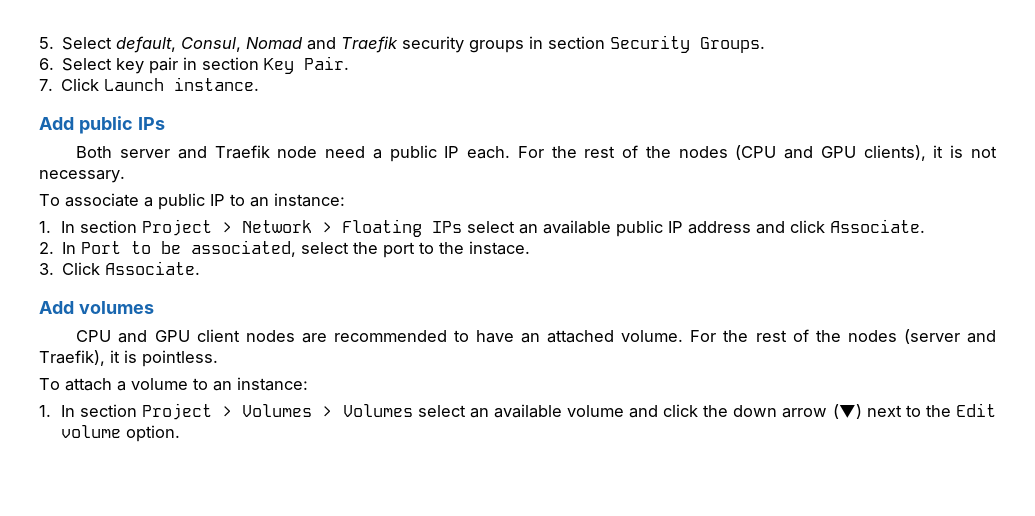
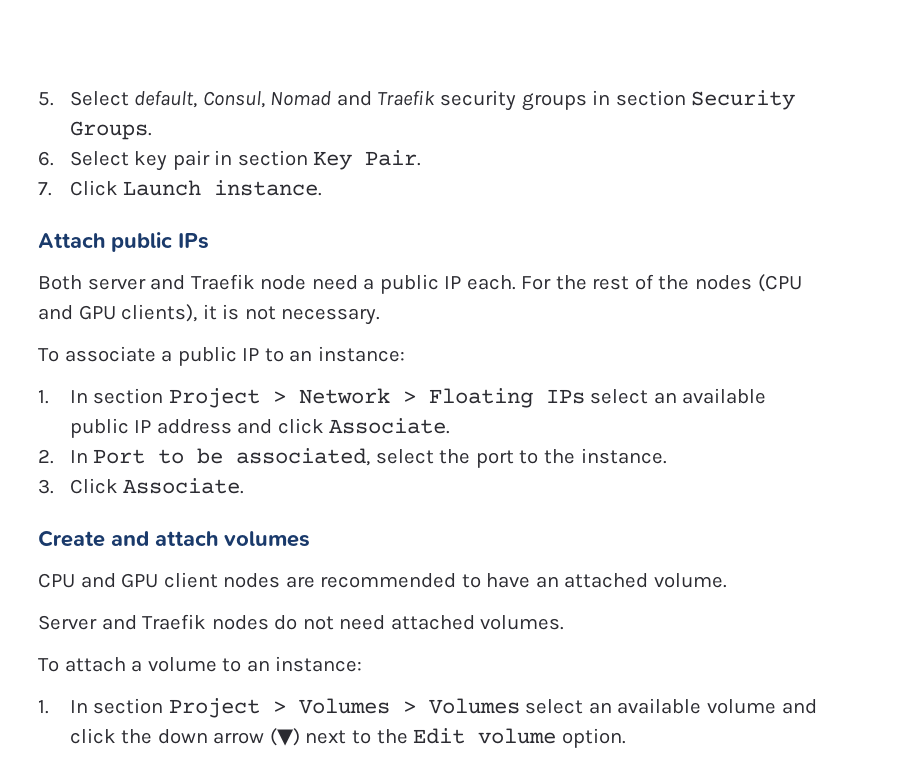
- Add public IPs
+ Attach public IPs
- 2. In Port to be associated, select the port to the instace.
+ 2. In Port to be associated, select the port to the instance.
- Add volumes
+ Create and attach volumes
- CPU and GPU client nodes are recommended to have an attached volume. For the rest of the nodes (server and Traefik), it is pointless.
+ CPU and GPU client nodes are recommended to have an attached volume.
+ Server and Traefik nodes do not need attached volumes.

